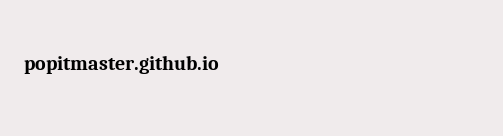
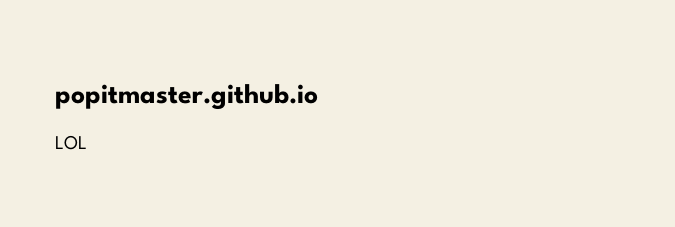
+ LOL

